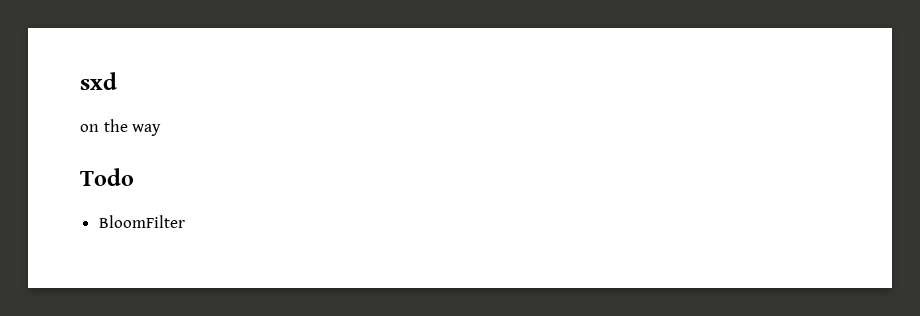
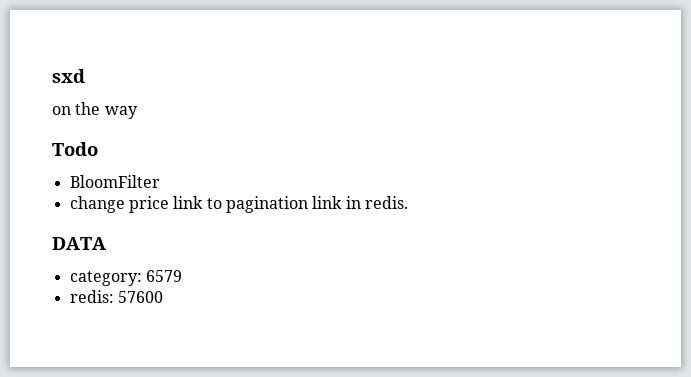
+ change price link to pagination link in redis.
+ DATA
+ category: 6579
+ redis: 57600

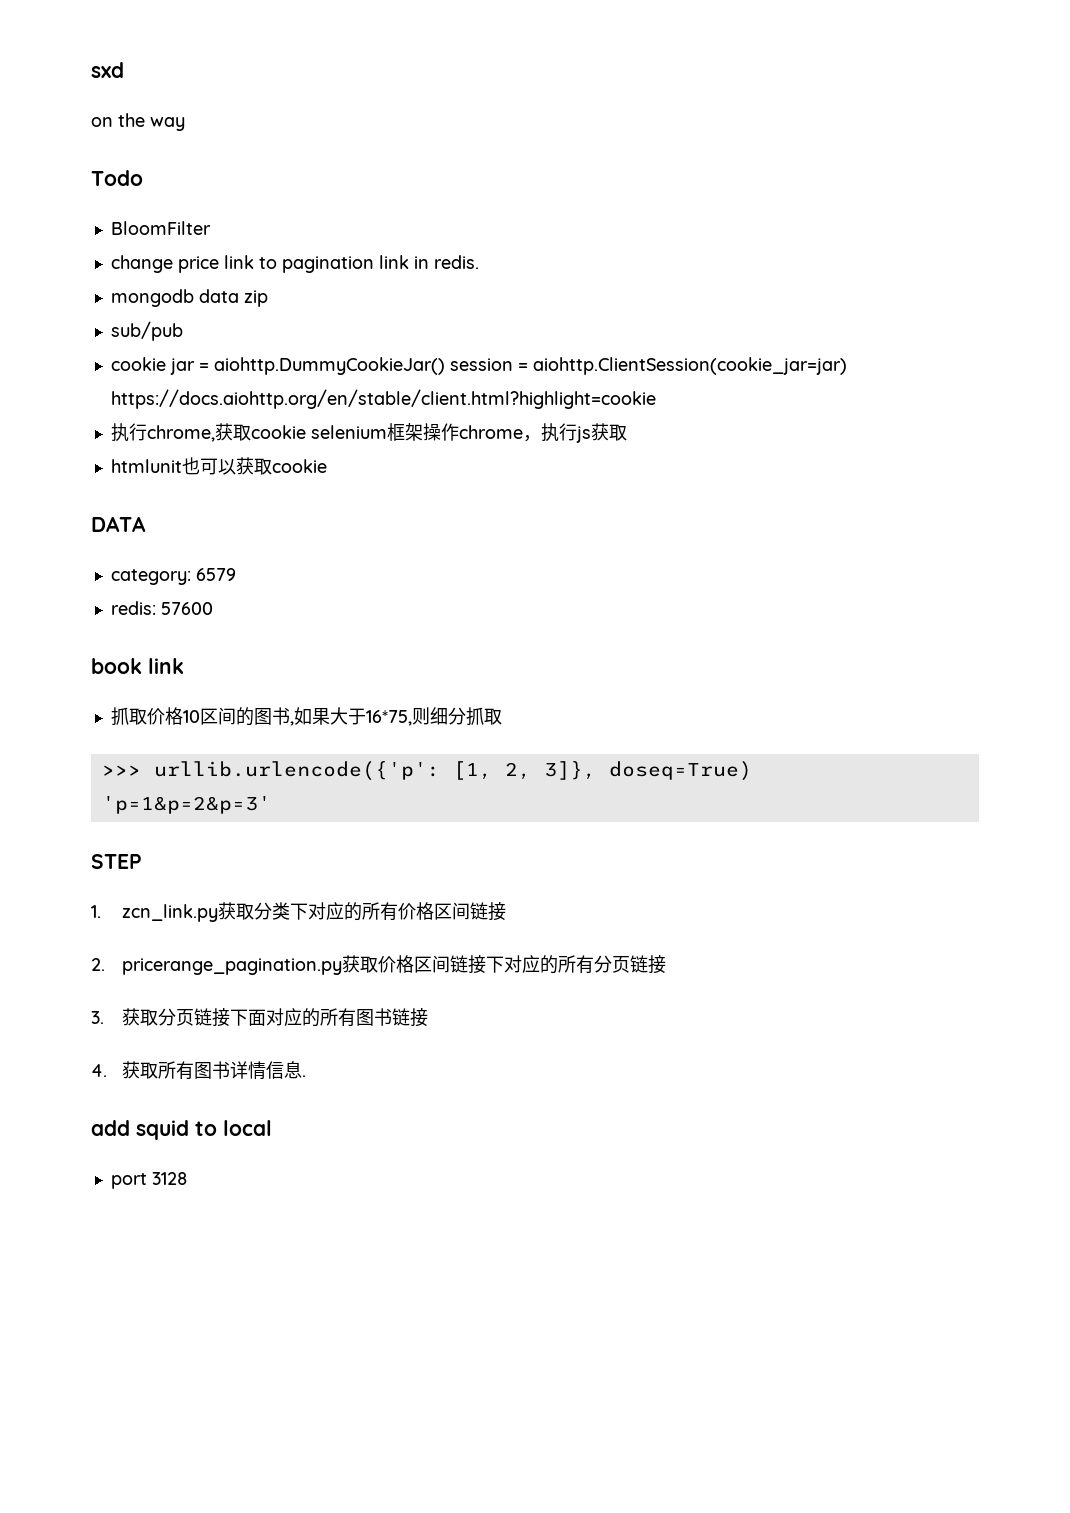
+ mongodb data zip
+ sub/pub
+ cookie jar = aiohttp.DummyCookieJar() session = aiohttp.ClientSession(cookie_jar=jar) https://docs.aiohttp.org/en/stable/client.html?highlight=cookie
+ 执行chrome,获取cookie selenium框架操作chrome，执行js获取
+ htmlunit也可以获取cookie
+ book link
+ 抓取价格10区间的图书,如果大于16*75,则细分抓取
+ >>> urllib.urlencode({'p': [1, 2, 3]}, doseq=True)
+ 'p=1&p=2&p=3'
+ STEP
+ 1. zcn_link.py获取分类下对应的所有价格区间链接
+ 2. pricerange_pagination.py获取价格区间链接下对应的所有分页链接
+ 3.获取分页链接下面对应的所有图书链接
+ 4.获取所有图书详情信息.
+ add squid to local
+ port 3128

